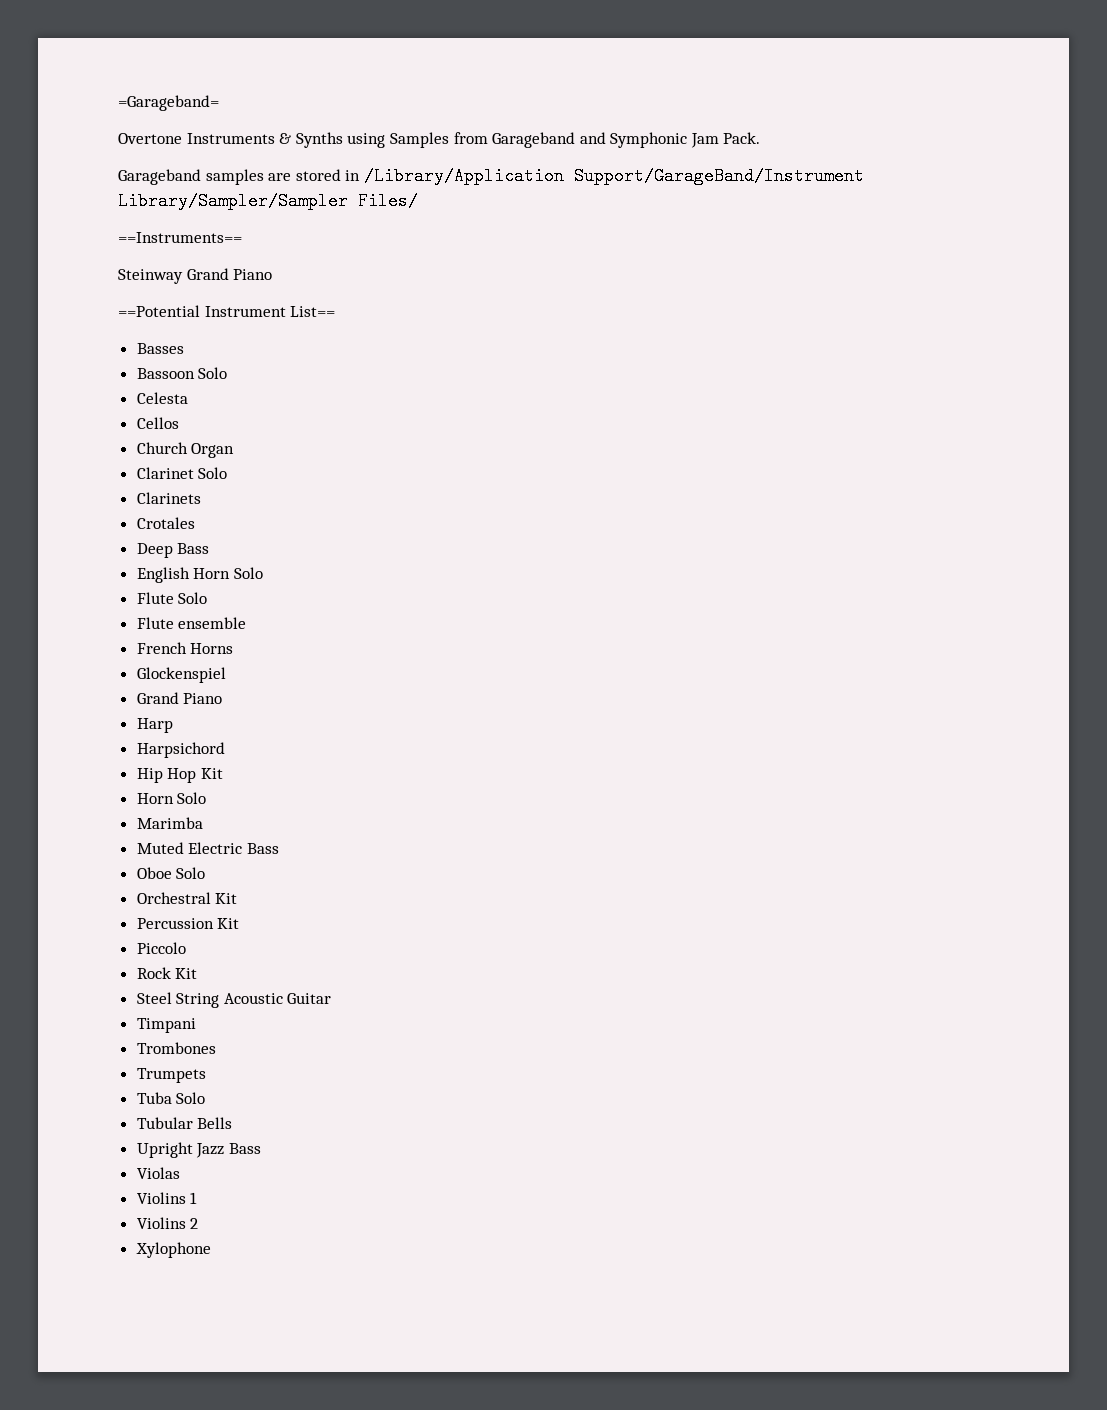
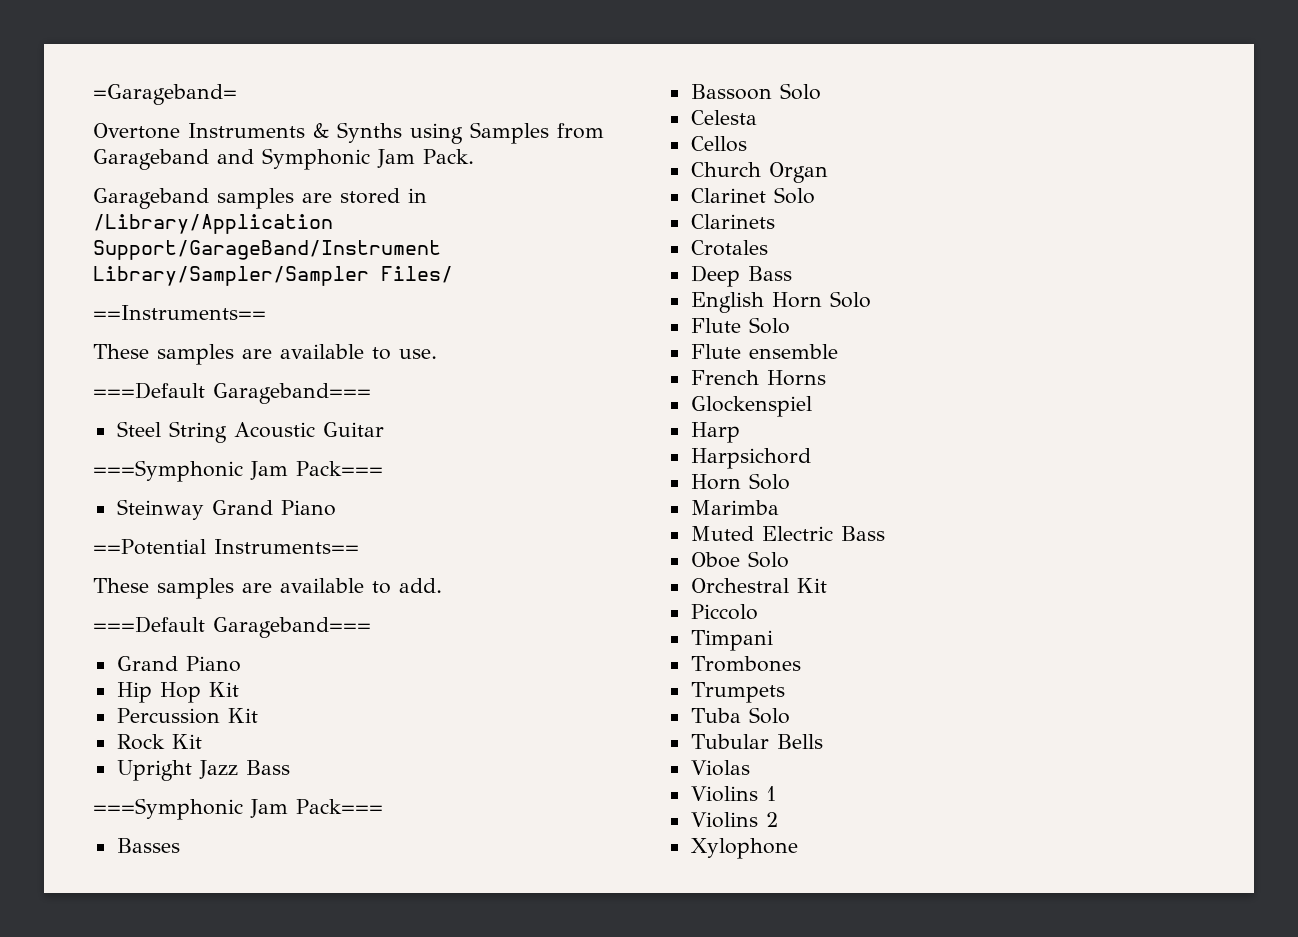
+ These samples are available to use.
+ ===Default Garageband===
+ Steel String Acoustic Guitar
+ ===Symphonic Jam Pack===
  Steinway Grand Piano
- ==Potential Instrument List==
+ ==Potential Instruments==
+ These samples are available to add.
+ ===Default Garageband===
+ Grand Piano
+ Hip Hop Kit
+ Percussion Kit
+ Rock Kit
+ Upright Jazz Bass
+ ===Symphonic Jam Pack===
  Glockenspiel
- Grand Piano
- Hip Hop Kit
- Percussion Kit
- Rock Kit
- Steel String Acoustic Guitar
- Upright Jazz Bass

